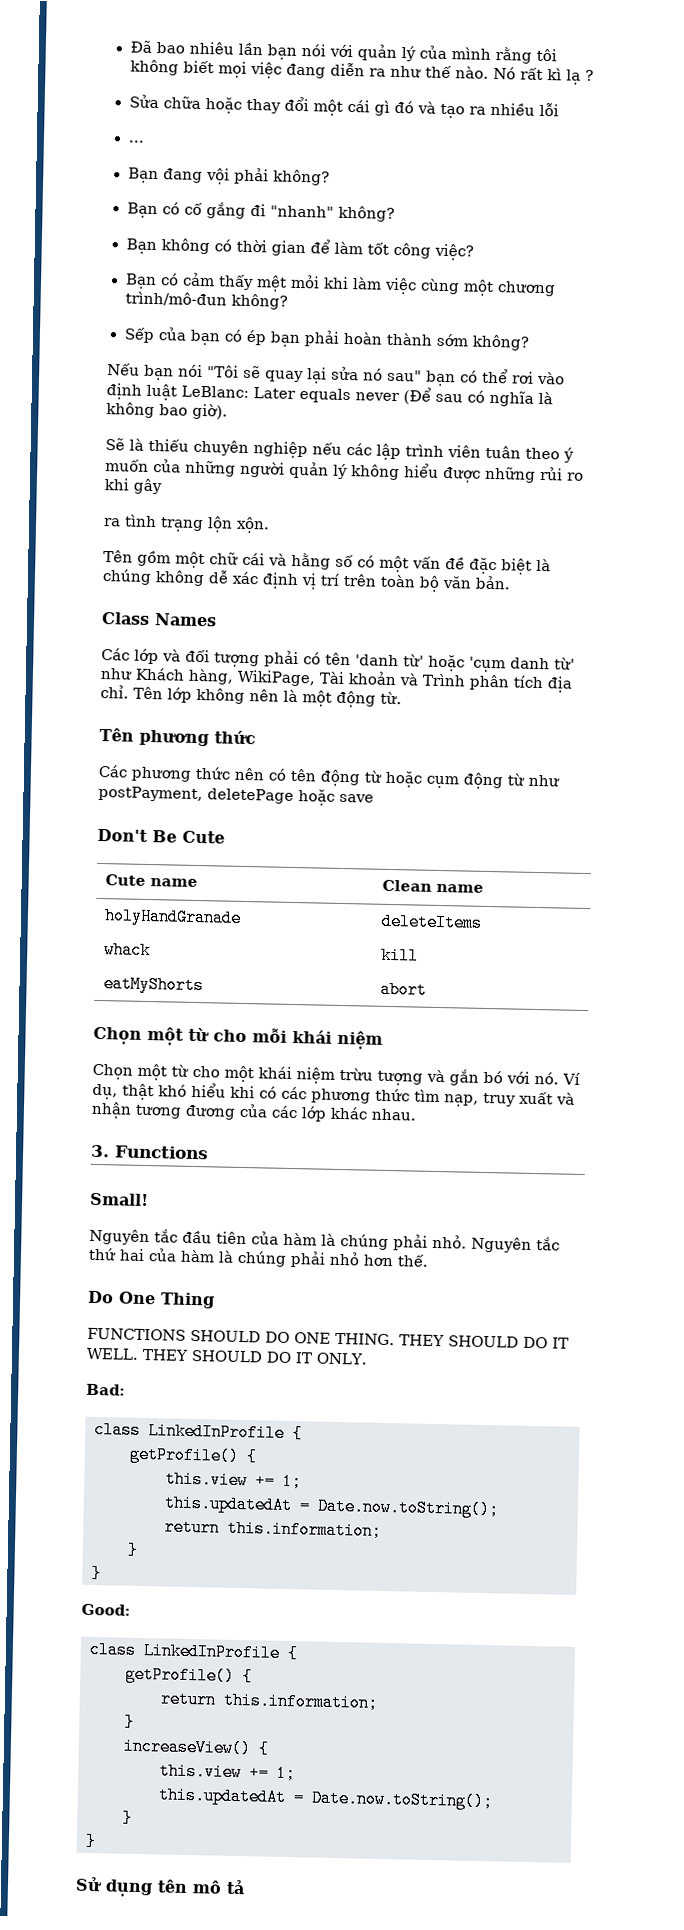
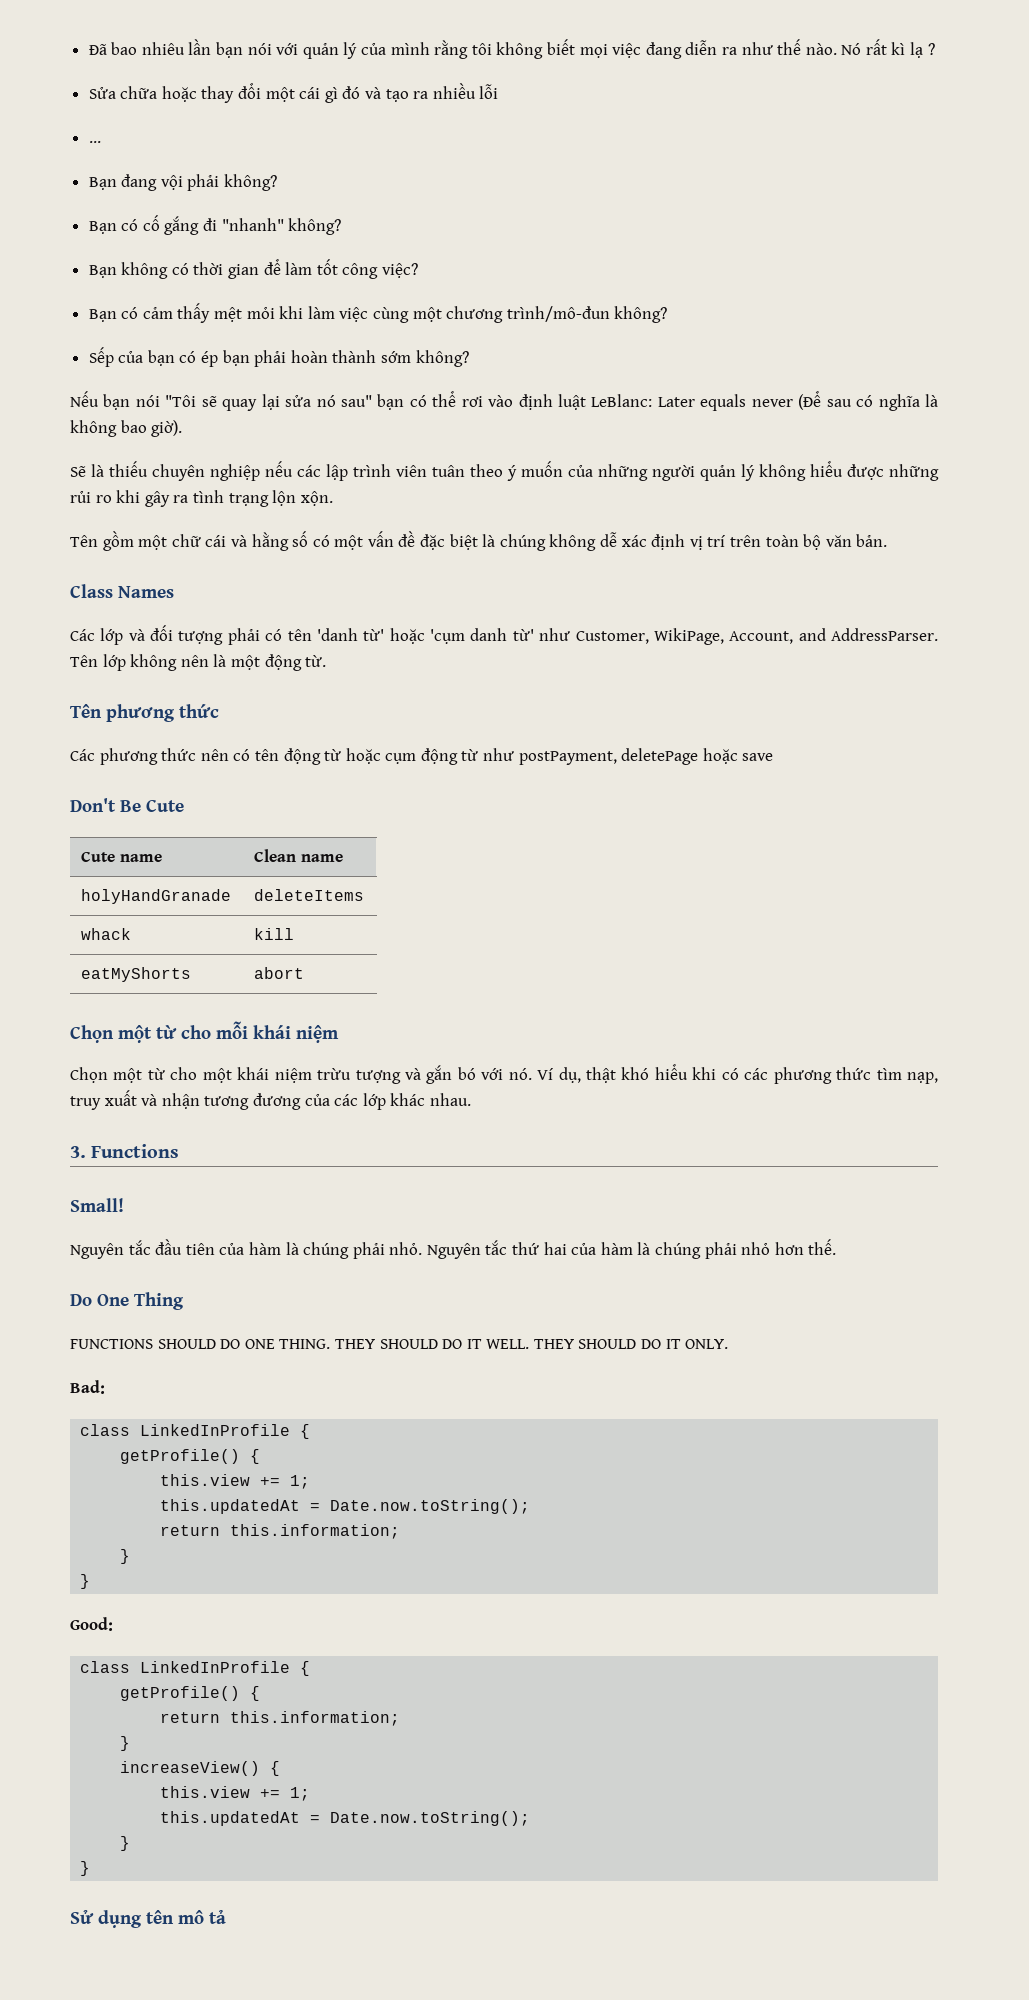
- Sẽ là thiếu chuyên nghiệp nếu các lập trình viên tuân theo ý muốn của những người quản lý không hiểu được những rủi ro khi gây
- ra tình trạng lộn xộn.
+ Sẽ là thiếu chuyên nghiệp nếu các lập trình viên tuân theo ý muốn của những người quản lý không hiểu được những rủi ro khi gây ra tình trạng lộn xộn.
- Các lớp và đối tượng phải có tên 'danh từ' hoặc 'cụm danh từ' như Khách hàng, WikiPage, Tài khoản và Trình phân tích địa chỉ.
+ Các lớp và đối tượng phải có tên 'danh từ' hoặc 'cụm danh từ' như Customer, WikiPage, Account, and AddressParser.

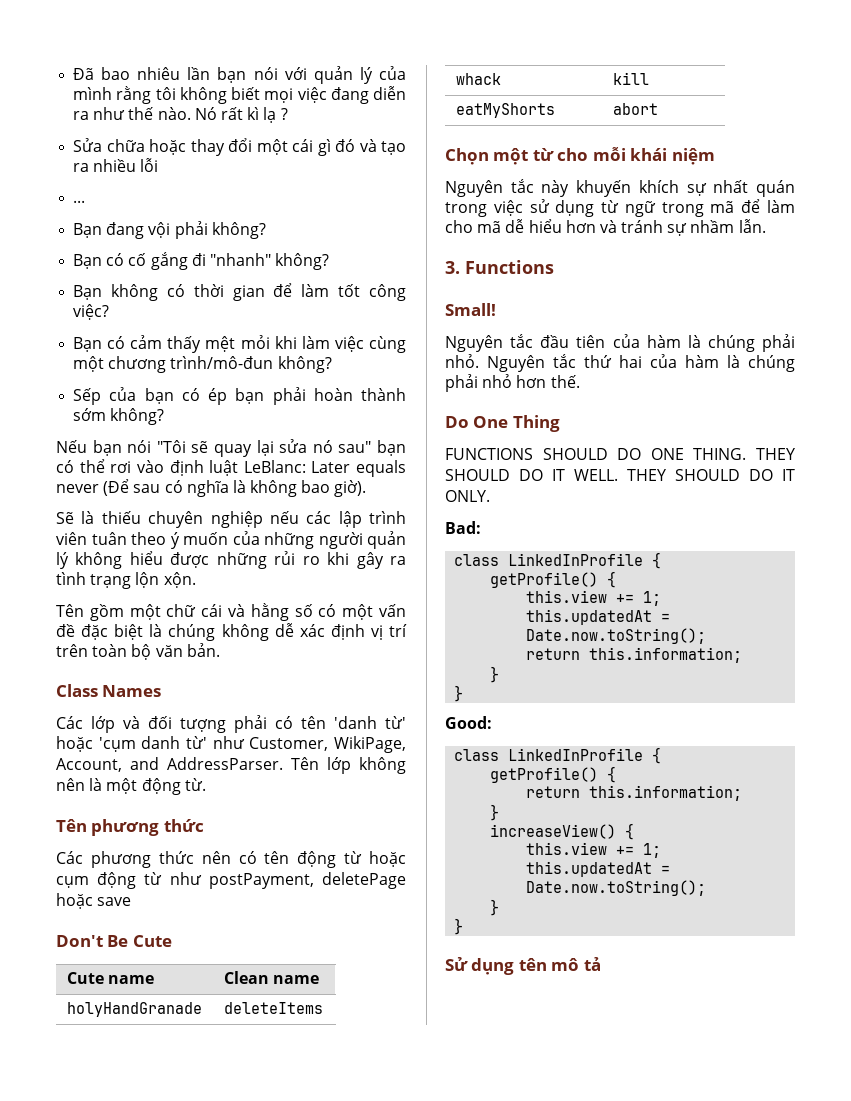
- Chọn một từ cho một khái niệm trừu tượng và gắn bó với nó. Ví dụ, thật khó hiểu khi có các phương thức tìm nạp, truy xuất và nhận tương đương của các lớp khác nhau.
+ Nguyên tắc này khuyến khích sự nhất quán trong việc sử dụng từ ngữ trong mã để làm cho mã dễ hiểu hơn và tránh sự nhầm lẫn.

